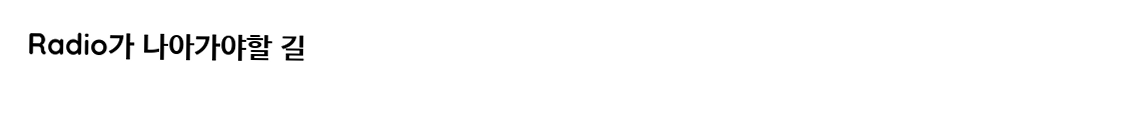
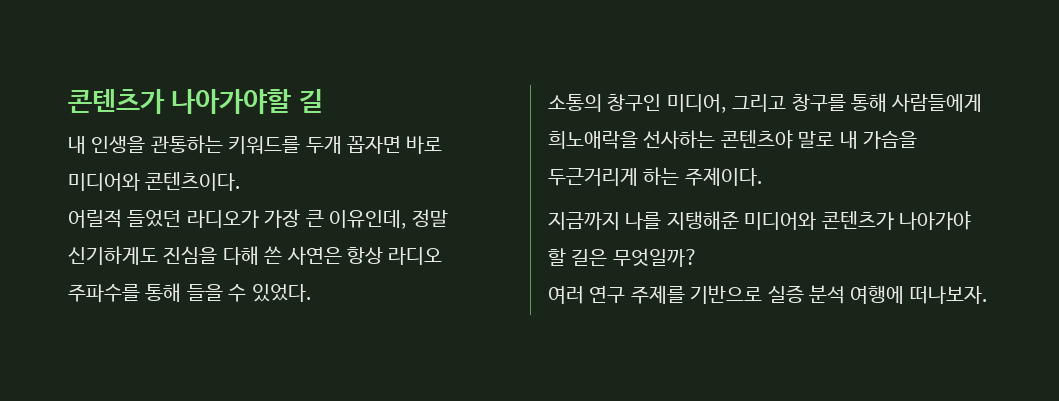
- Radio가 나아가야할 길
+ 콘텐츠가 나아가야할 길
+ 내 인생을 관통하는 키워드를 두개 꼽자면 바로 미디어와 콘텐츠이다.
+ 어릴적 들었던 라디오가 가장 큰 이유인데, 정말 신기하게도 진심을 다해 쓴 사연은 항상 라디오 주파수를 통해 들을 수 있었다.
+ 소통의 창구인 미디어, 그리고 창구를 통해 사람들에게 희노애락을 선사하는 콘텐츠야 말로 내 가슴을 두근거리게 하는 주제이다.
+ 지금까지 나를 지탱해준 미디어와 콘텐츠가 나아가야 할 길은 무엇일까?
+ 여러 연구 주제를 기반으로 실증 분석 여행에 떠나보자.

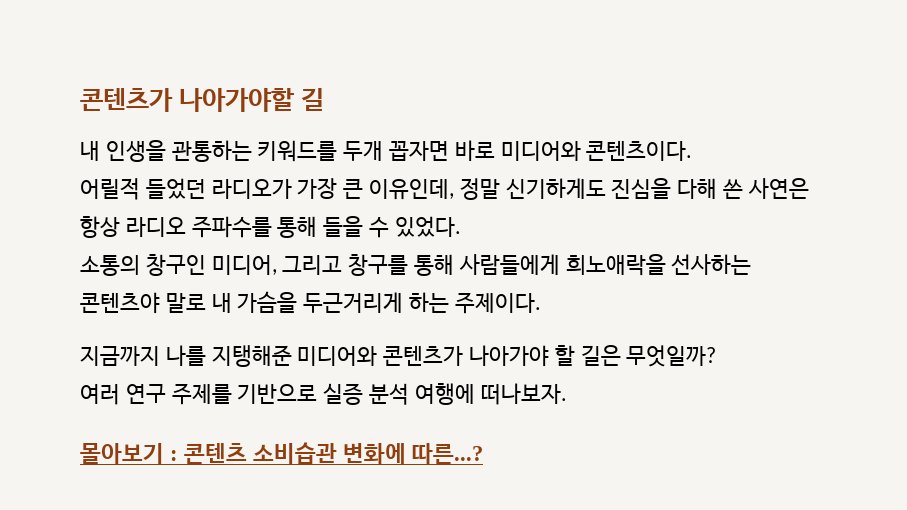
+ 몰아보기 : 콘텐츠 소비습관 변화에 따른...?

